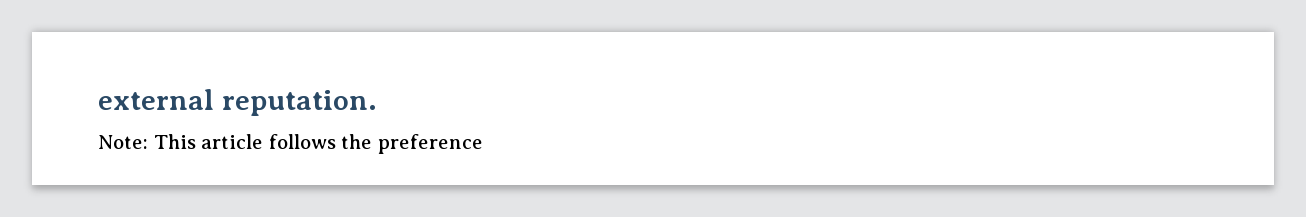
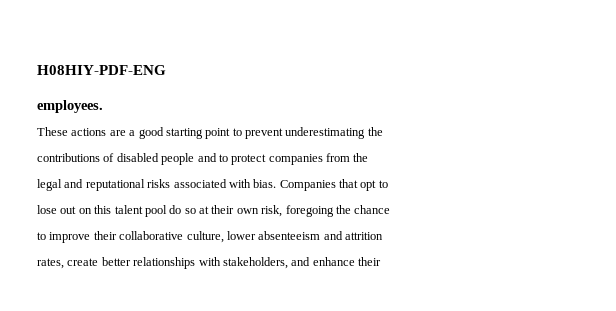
- external reputation.
- Note: This article follows the preference
+ H08HIY-PDF-ENG
+ employees.
+ These actions are a good starting point to prevent underestimating the
+ contributions of disabled people and to protect companies from the
+ legal and reputational risks associated with bias. Companies that opt to
+ lose out on this talent pool do so at their own risk, foregoing the chance
+ to improve their collaborative culture, lower absenteeism and attrition
+ rates, create better relationships with stakeholders, and enhance their

